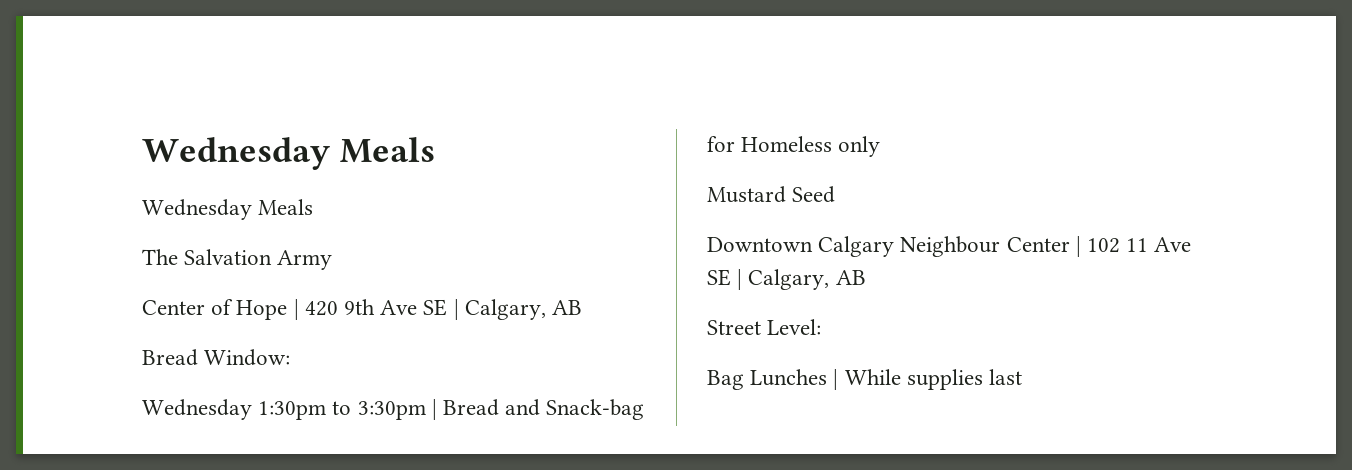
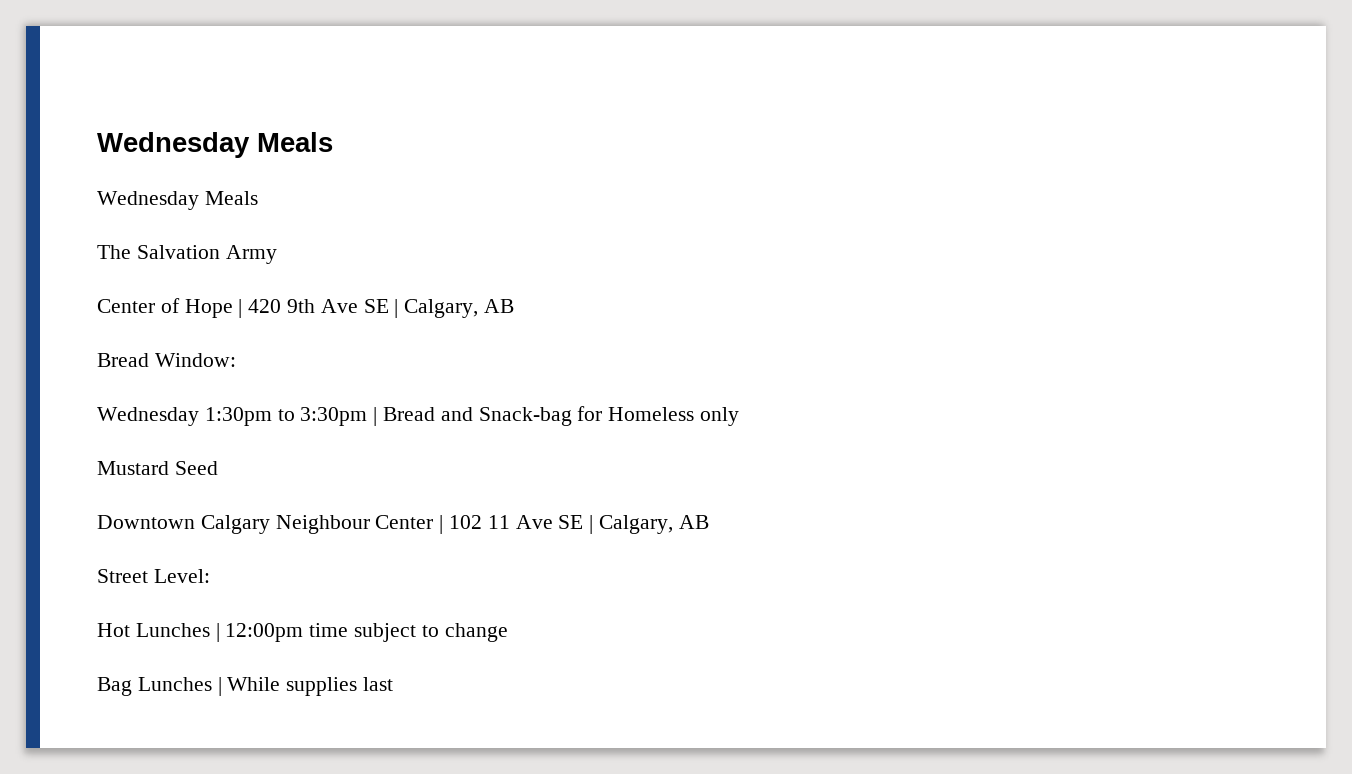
+ Hot Lunches | 12:00pm time subject to change

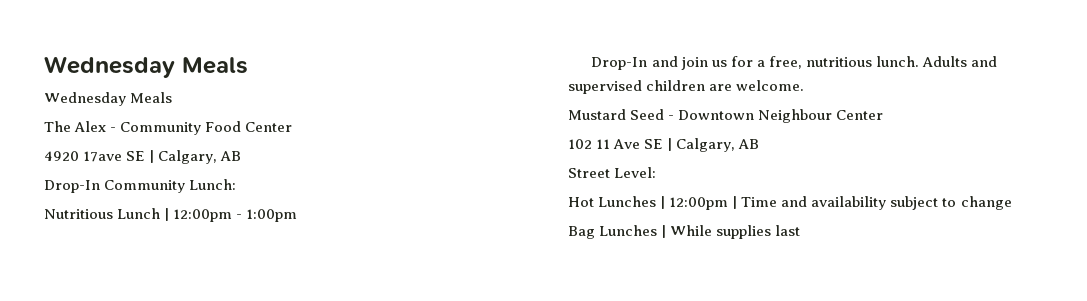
- The Salvation Army
- Center of Hope | 420 9th Ave SE | Calgary, AB
- Bread Window:
- Wednesday 1:30pm to 3:30pm | Bread and Snack-bag for Homeless only
+ The Alex - Community Food Center
+ 4920 17ave SE | Calgary, AB
+ Drop-In Community Lunch:
+ Nutritious Lunch | 12:00pm - 1:00pm
+ Drop-In and join us for a free, nutritious lunch. Adults and supervised children are welcome.
- Mustard Seed
- Downtown Calgary Neighbour Center | 102 11 Ave SE | Calgary, AB
+ Mustard Seed - Downtown Neighbour Center
+ 102 11 Ave SE | Calgary, AB
- Hot Lunches | 12:00pm time subject to change
+ Hot Lunches | 12:00pm | Time and availability subject to change

